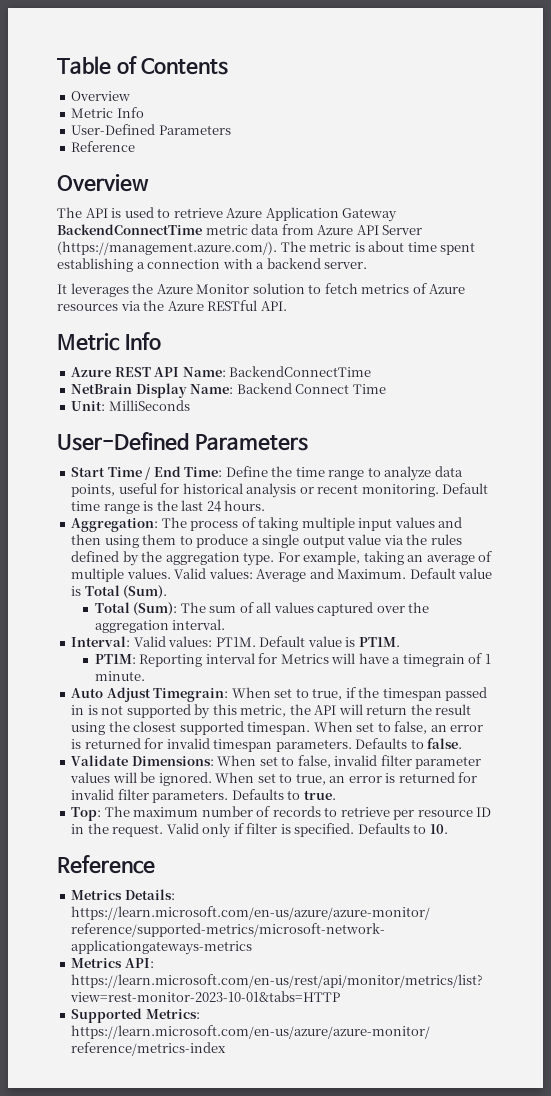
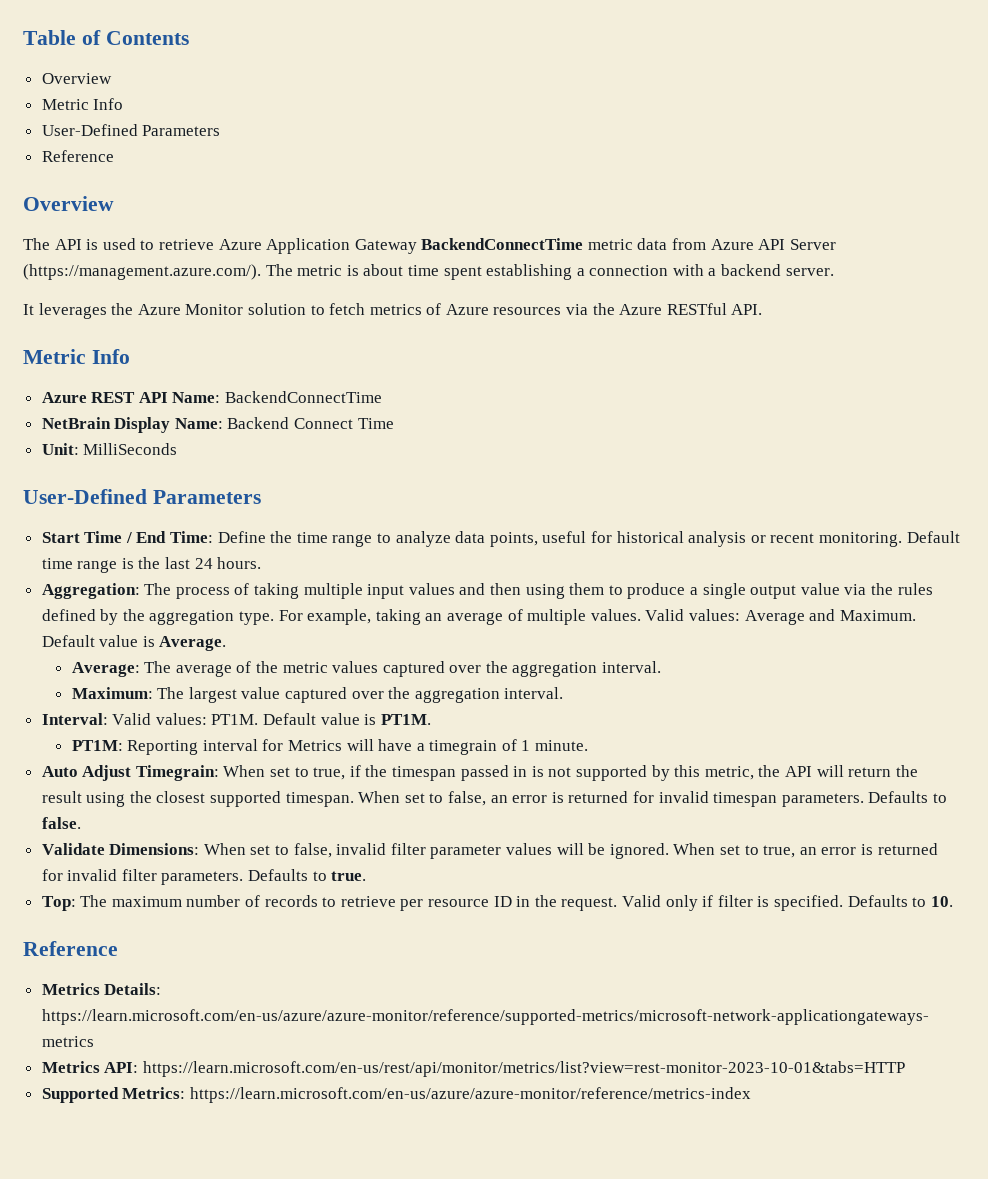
- Default value is Total (Sum).
- Total (Sum): The sum of all values captured over the aggregation interval.
+ Default value is Average.
+ Average: The average of the metric values captured over the aggregation interval.
+ Maximum: The largest value captured over the aggregation interval.

